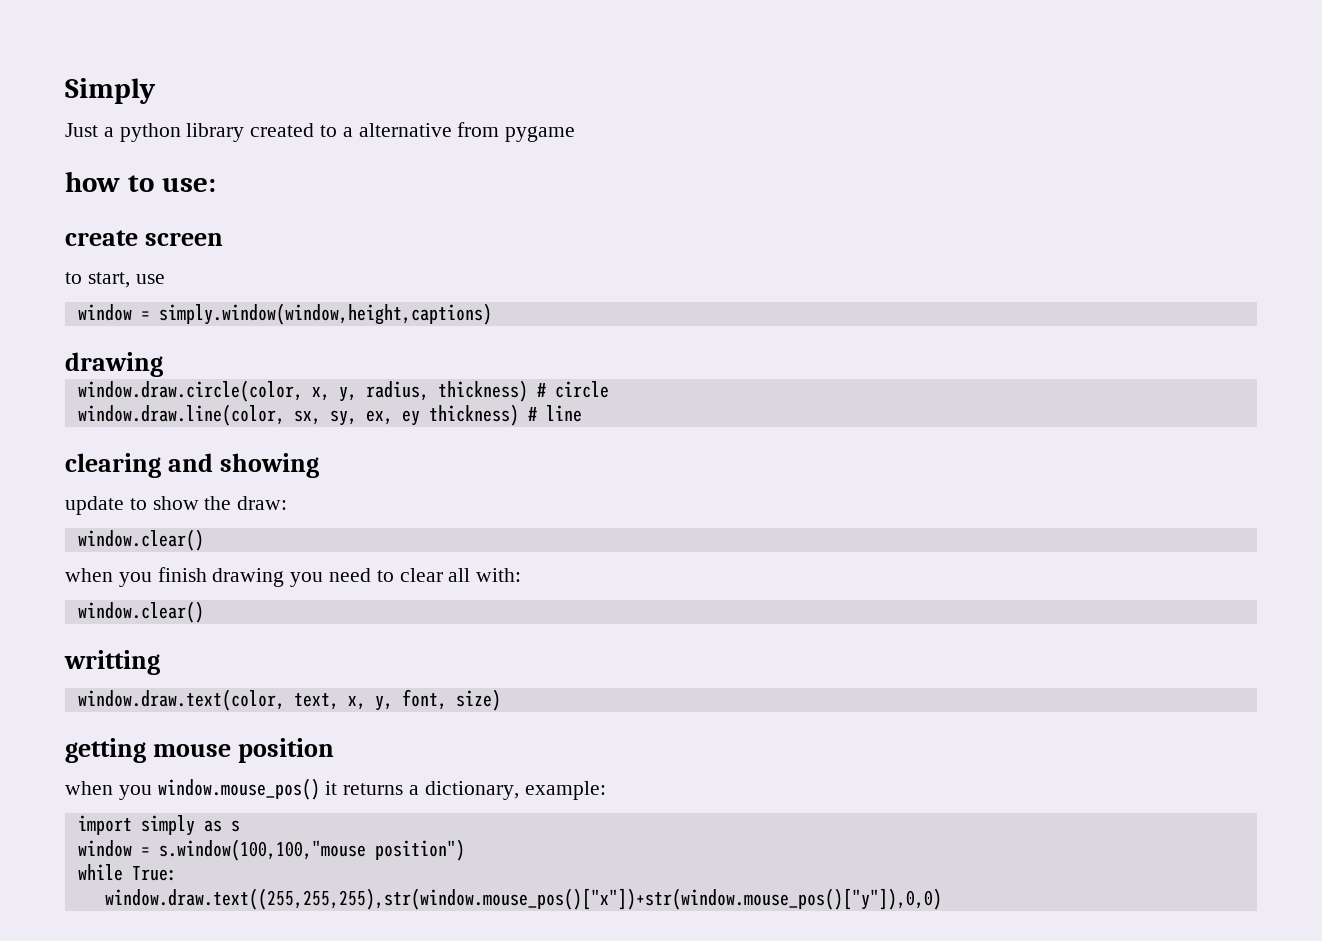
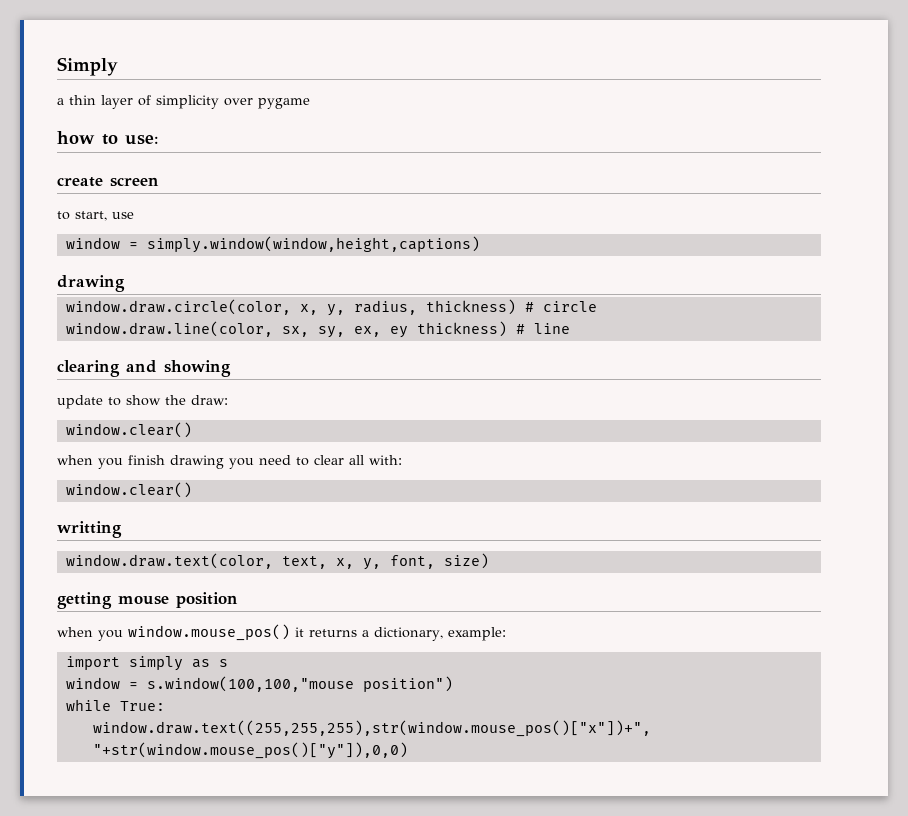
- Just a python library created to a alternative from pygame
+ a thin layer of simplicity over pygame
- window.draw.text((255,255,255),str(window.mouse_pos()["x"])+str(window.mouse_pos()["y"]),0,0)
+ window.draw.text((255,255,255),str(window.mouse_pos()["x"])+", "+str(window.mouse_pos()["y"]),0,0)

